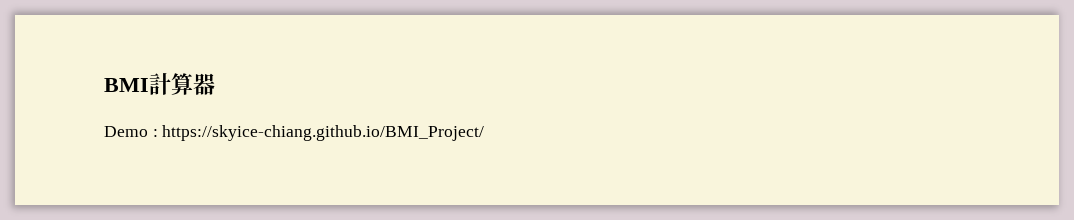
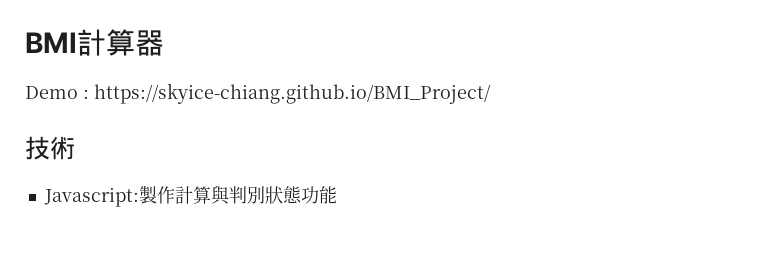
+ 技術
+ Javascript:製作計算與判別狀態功能

